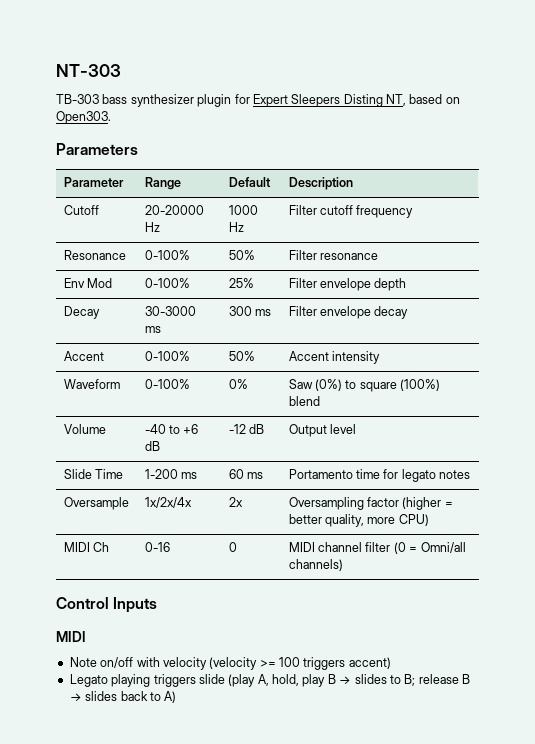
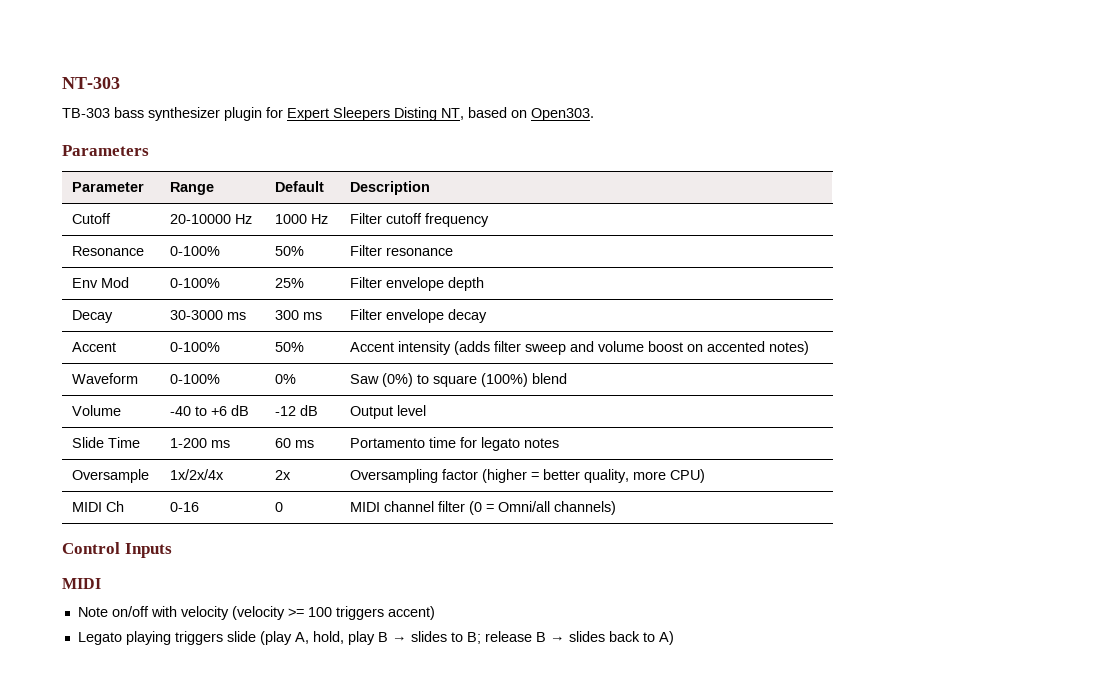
- Cutoff | 20-20000 Hz | 1000 Hz | Filter cutoff frequency
+ Cutoff | 20-10000 Hz | 1000 Hz | Filter cutoff frequency
- Accent | 0-100% | 50% | Accent intensity
+ Accent | 0-100% | 50% | Accent intensity (adds filter sweep and volume boost on accented notes)

